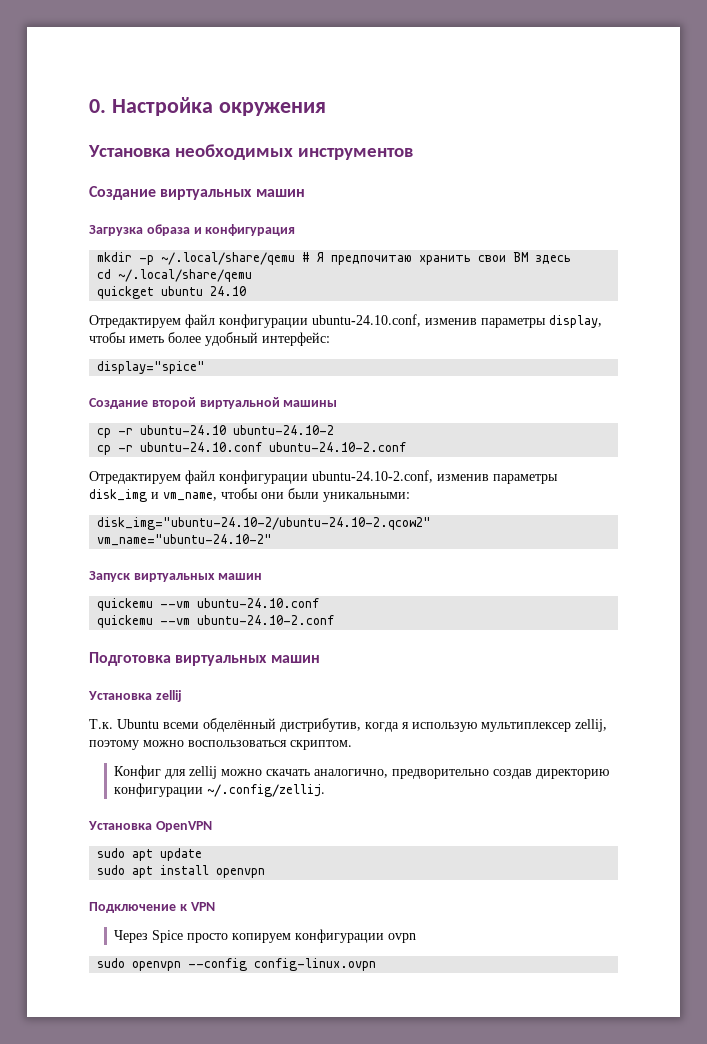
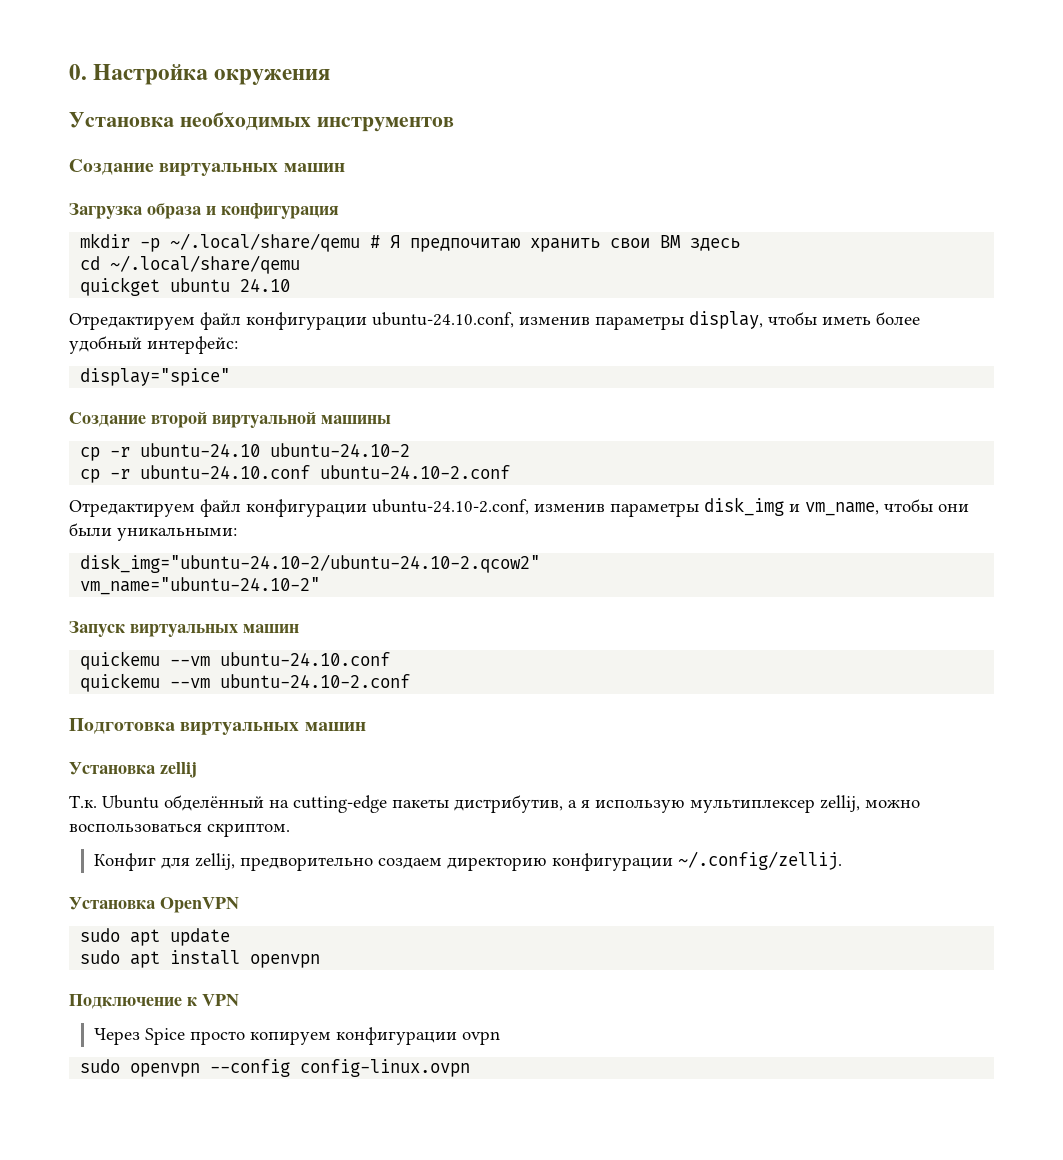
- Т.к. Ubuntu всеми обделённый дистрибутив, когда я использую мультиплексер zellij, поэтому можно воспользоваться скриптом.
+ Т.к. Ubuntu обделённый на cutting-edge пакеты дистрибутив, а я использую мультиплексер zellij, можно воспользоваться скриптом.
- Конфиг для zellij можно скачать аналогично, предворительно создав директорию конфигурации ~/.config/zellij.
+ Конфиг для zellij, предворительно создаем директорию конфигурации ~/.config/zellij.

